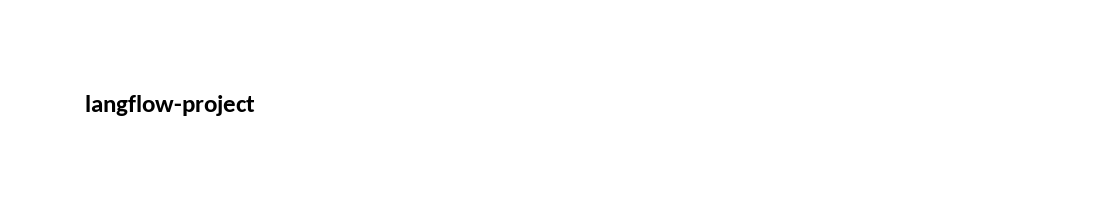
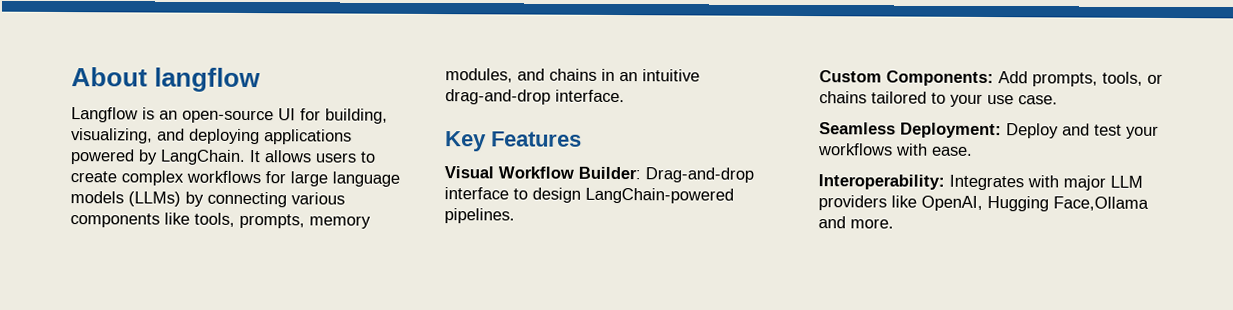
- langflow-project
+ About langflow
+ Langflow is an open-source UI for building, visualizing, and deploying applications powered by LangChain. It allows users to create complex workflows for large language models (LLMs) by connecting various components like tools, prompts, memory modules, and chains in an intuitive drag-and-drop interface.
+ Key Features
+ Visual Workflow Builder: Drag-and-drop interface to design LangChain-powered pipelines.
+ Custom Components: Add prompts, tools, or chains tailored to your use case.
+ Seamless Deployment: Deploy and test your workflows with ease.
+ Interoperability: Integrates with major LLM providers like OpenAI, Hugging Face,Ollama and more.

